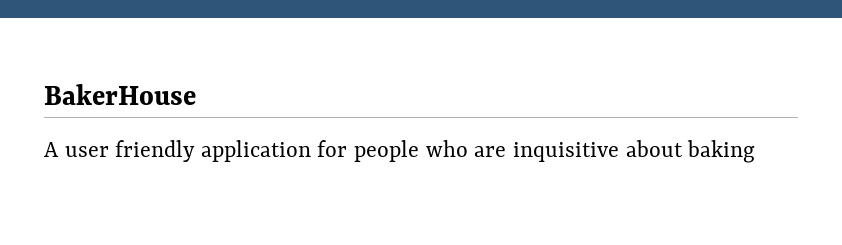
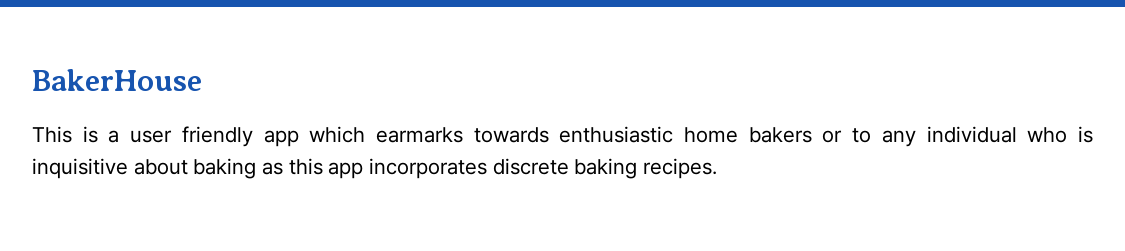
- A user friendly application for people who are inquisitive about baking
+ This is a user friendly app which earmarks towards enthusiastic home bakers or to any individual who is inquisitive about baking as this app incorporates discrete baking recipes.

